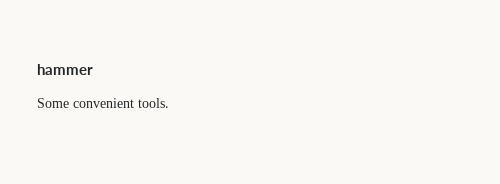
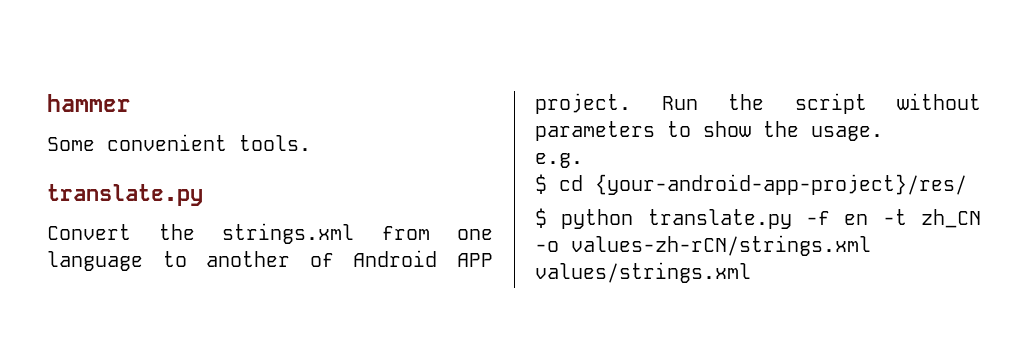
  Some convenient tools.
+ translate.py
+ Convert the strings.xml from one language to another of Android APP project. Run the script without parameters to show the usage.
+ e.g.
+ $ cd {your-android-app-project}/res/
+ $ python translate.py -f en -t zh_CN -o values-zh-rCN/strings.xml values/strings.xml

